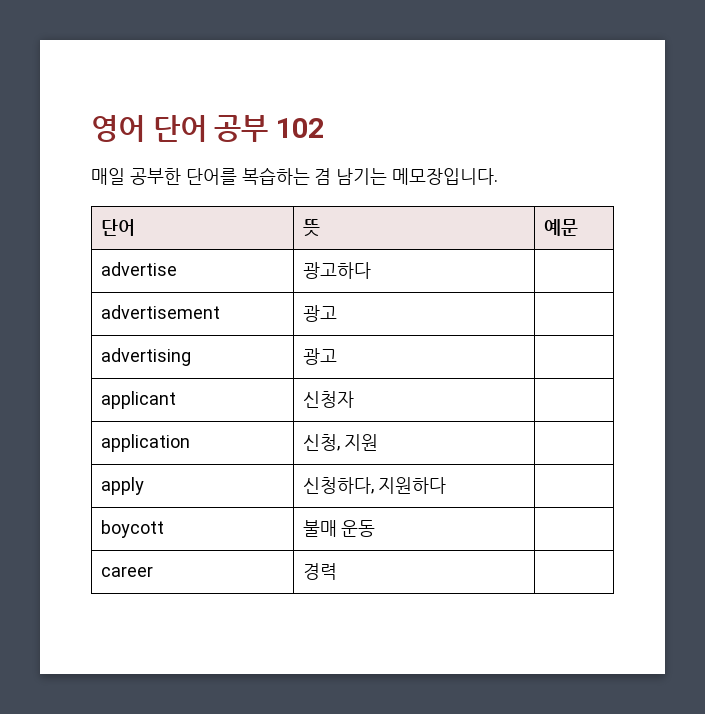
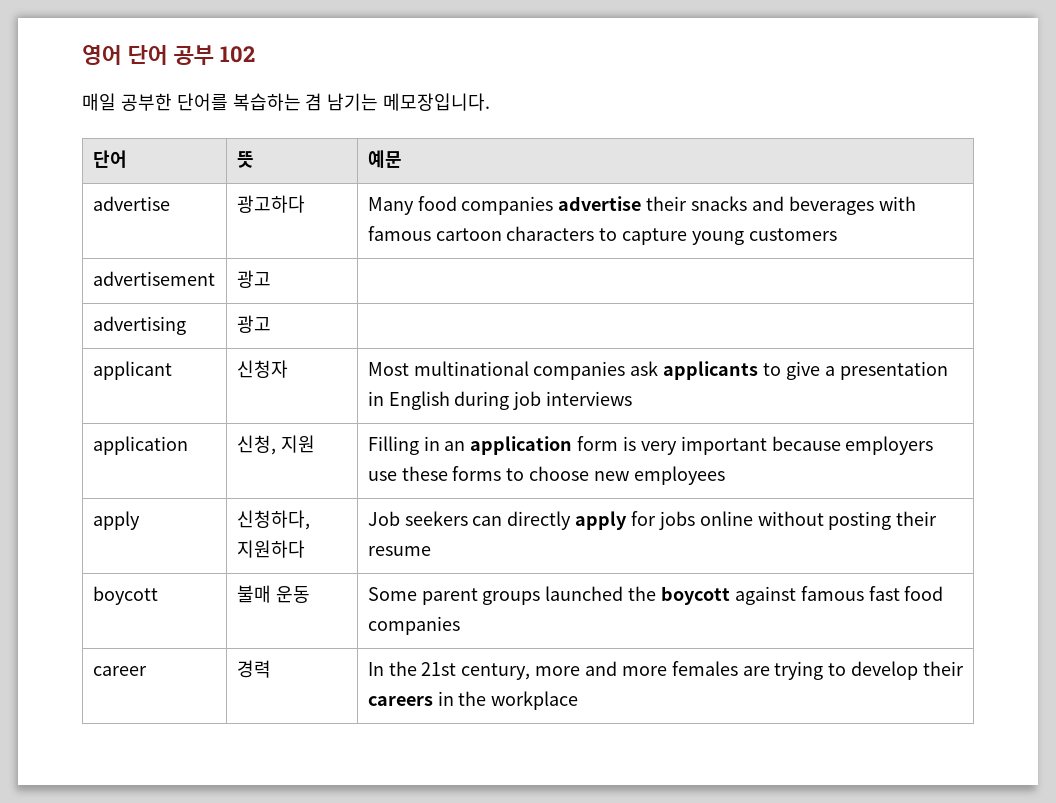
- advertise | 광고하다 |
+ advertise | 광고하다 | Many food companies advertise their snacks and beverages with famous cartoon characters to capture young customers
- applicant | 신청자 |
- application | 신청, 지원 |
- apply | 신청하다, 지원하다 |
- boycott | 불매 운동 |
- career | 경력 |
+ applicant | 신청자 | Most multinational companies ask applicants to give a presentation in English during job interviews
+ application | 신청, 지원 | Filling in an application form is very important because employers use these forms to choose new employees
+ apply | 신청하다, 지원하다 | Job seekers can directly apply for jobs online without posting their resume
+ boycott | 불매 운동 | Some parent groups launched the boycott against famous fast food companies
+ career | 경력 | In the 21st century, more and more females are trying to develop their careers in the workplace

